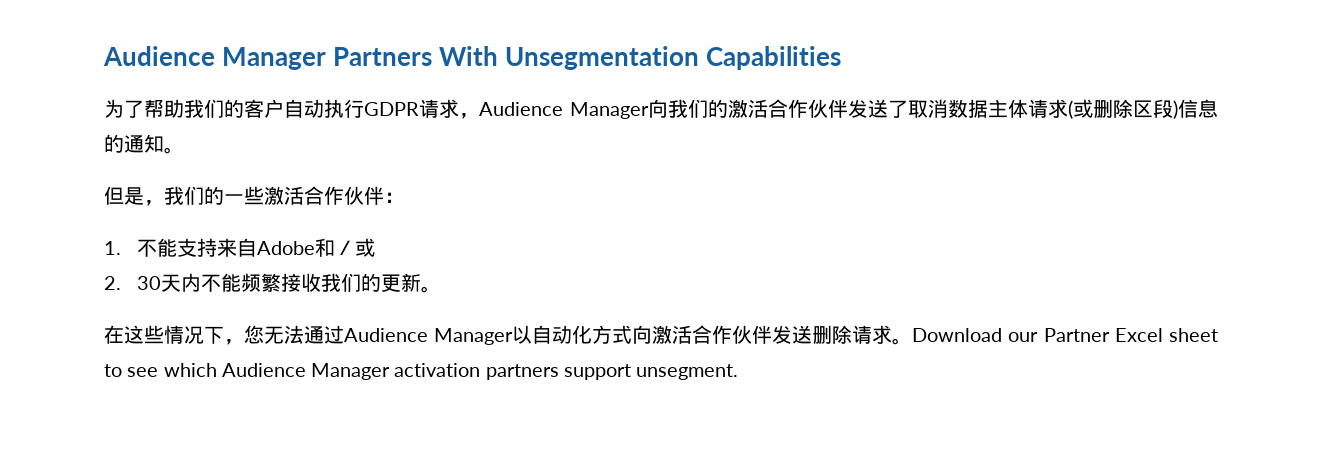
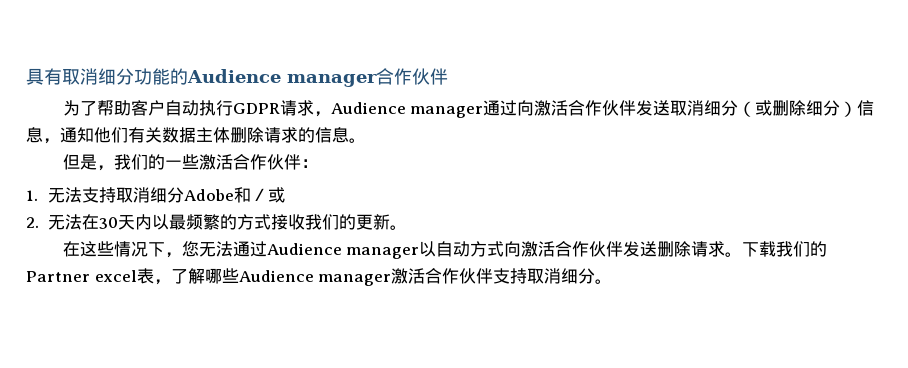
- Audience Manager Partners With Unsegmentation Capabilities
+ 具有取消细分功能的Audience manager合作伙伴
- 为了帮助我们的客户自动执行GDPR请求，Audience Manager向我们的激活合作伙伴发送了取消数据主体请求(或删除区段)信息的通知。
+ 为了帮助客户自动执行GDPR请求，Audience manager通过向激活合作伙伴发送取消细分（或删除细分）信息，通知他们有关数据主体删除请求的信息。
- 1.不能支持来自Adobe和／或
+ 1.无法支持取消细分Adobe和／或
- 2. 30天内不能频繁接收我们的更新。
+ 2.无法在30天内以最频繁的方式接收我们的更新。
- 在这些情况下，您无法通过Audience Manager以自动化方式向激活合作伙伴发送删除请求。
+ 在这些情况下，您无法通过Audience manager以自动方式向激活合作伙伴发送删除请求。
- Download our Partner Excel sheet to see which Audience Manager activation partners support unsegment.
+ 下载我们的Partner excel表，了解哪些Audience manager激活合作伙伴支持取消细分。

